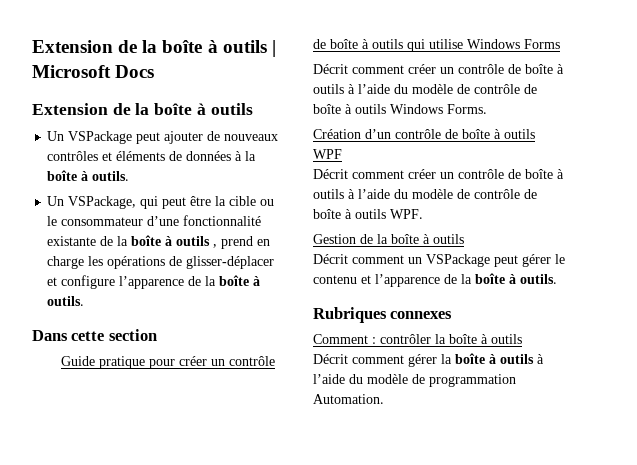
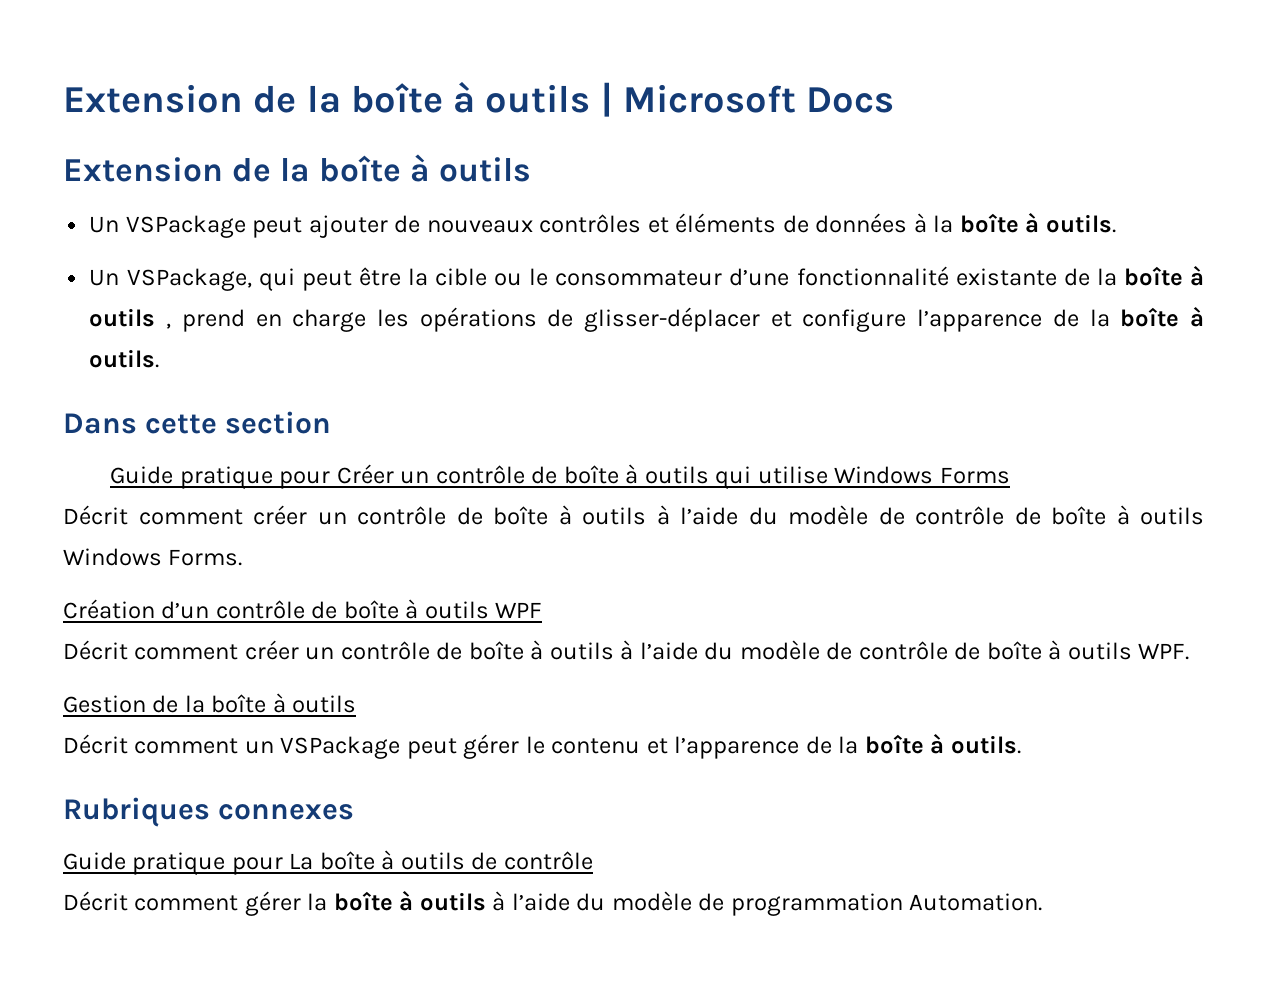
- Guide pratique pour créer un contrôle de boîte à outils qui utilise Windows Forms
+ Guide pratique pour Créer un contrôle de boîte à outils qui utilise Windows Forms
- Comment : contrôler la boîte à outils
+ Guide pratique pour La boîte à outils de contrôle

